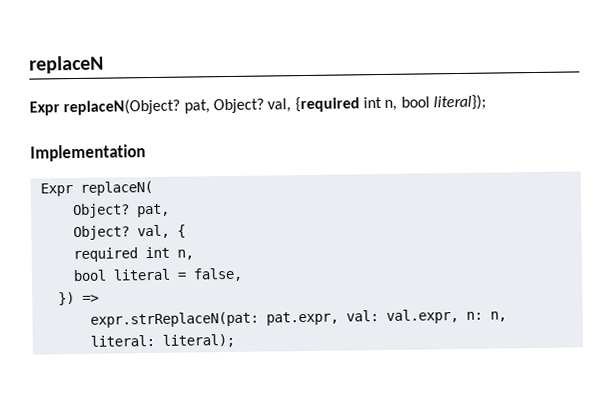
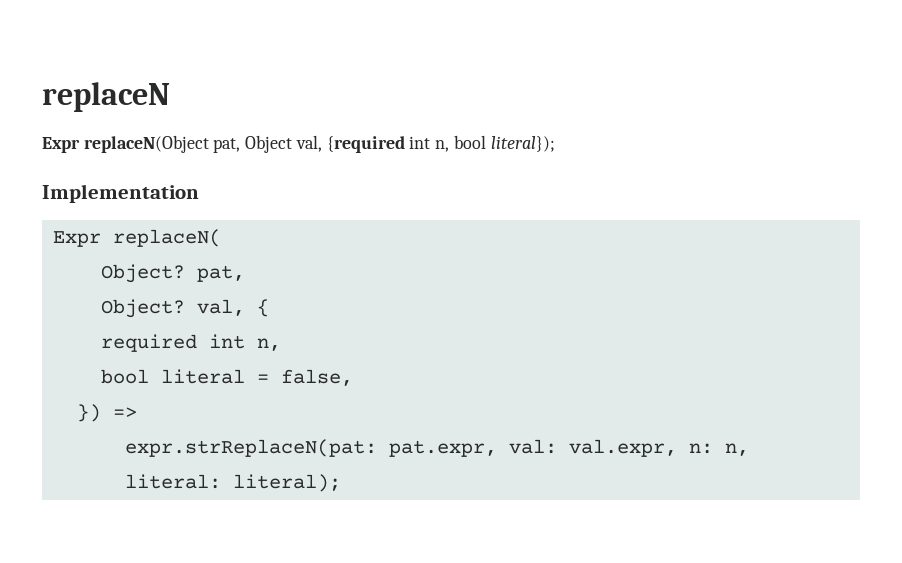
- Expr replaceN(Object? pat, Object? val, {required int n, bool literal});
+ Expr replaceN(Object pat, Object val, {required int n, bool literal});

